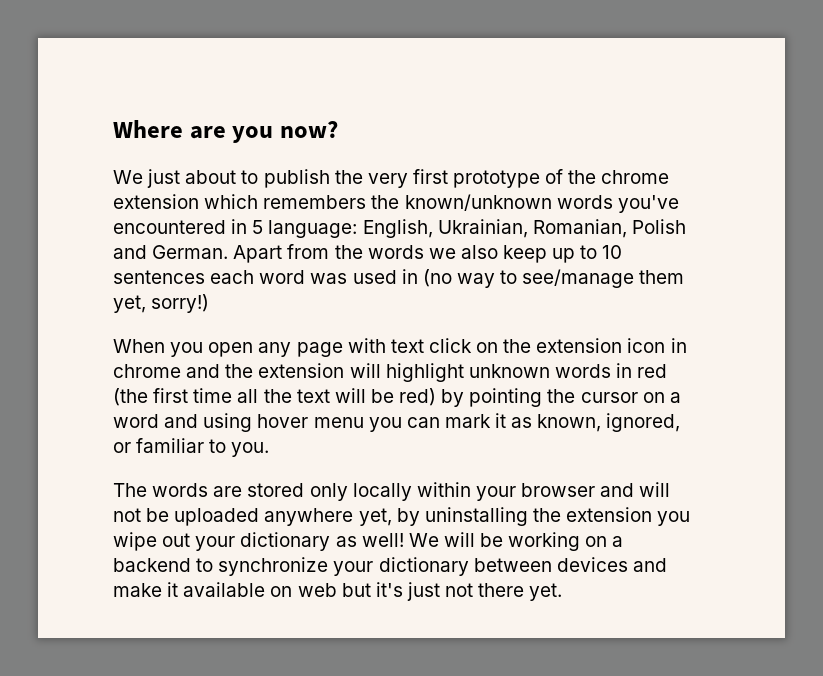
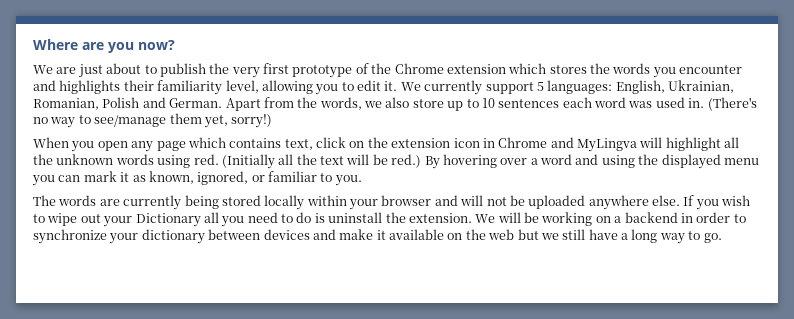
- We just about to publish the very first prototype of the chrome extension which remembers the known/unknown words you've encountered in 5 language: English, Ukrainian, Romanian, Polish and German.
+ We are just about to publish the very first prototype of the Chrome extension which stores the words you encounter and highlights their familiarity level, allowing you to edit it. We currently support 5 languages: English, Ukrainian, Romanian, Polish and German.
- Apart from the words we also keep up to 10 sentences each word was used in (no way to see/manage them yet, sorry!)
+ Apart from the words, we also store up to 10 sentences each word was used in. (There's no way to see/manage them yet, sorry!)
- When you open any page with text click on the extension icon in chrome and the extension will highlight unknown words in red (the first time all the text will be red) by pointing the cursor on a word and using hover menu you can mark it as known, ignored, or familiar to you.
+ When you open any page which contains text, click on the extension icon in Chrome and MyLingva will highlight all the unknown words using red. (Initially all the text will be red.) By hovering over a word and using the displayed menu you can mark it as known, ignored, or familiar to you.
- The words are stored only locally within your browser and will not be uploaded anywhere yet, by uninstalling the extension you wipe out your dictionary as well!
+ The words are currently being stored locally within your browser and will not be uploaded anywhere else. If you wish to wipe out your Dictionary all you need to do is uninstall the extension.
- We will be working on a backend to synchronize your dictionary between devices and make it available on web but it's just not there yet.
+ We will be working on a backend in order to synchronize your dictionary between devices and make it available on the web but we still have a long way to go.

